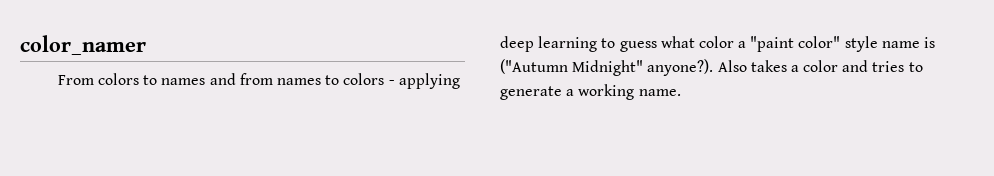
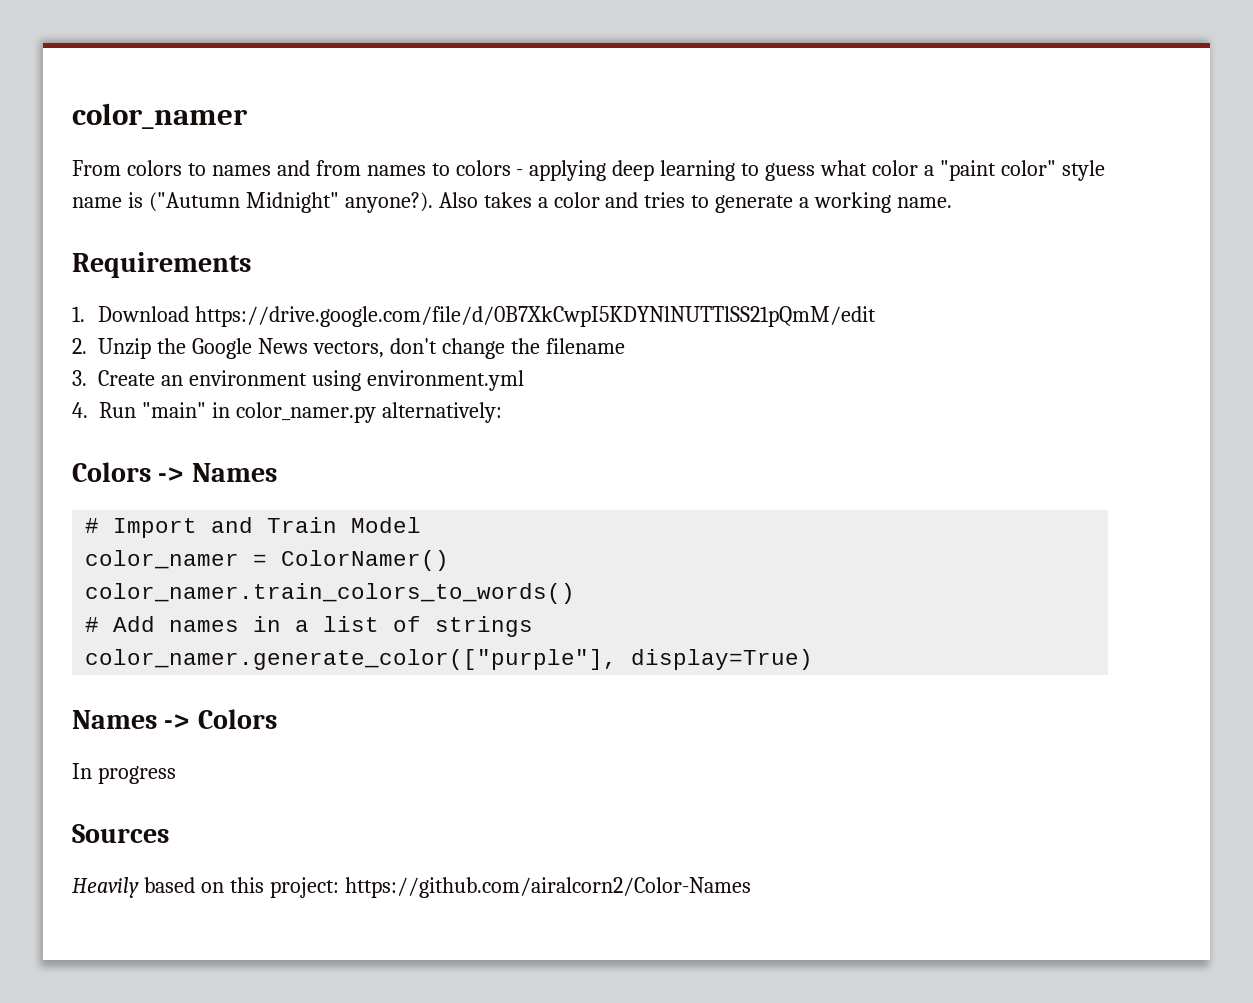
+ Requirements
+ 1. Download https://drive.google.com/file/d/0B7XkCwpI5KDYNlNUTTlSS21pQmM/edit
+ 2. Unzip the Google News vectors, don't change the filename
+ 3. Create an environment using environment.yml
+ 4. Run "main" in color_namer.py alternatively:
+ Colors -> Names
+ # Import and Train Model
+ color_namer = ColorNamer()
+ color_namer.train_colors_to_words()
+ # Add names in a list of strings
+ color_namer.generate_color(["purple"], display=True)
+ Names -> Colors
+ In progress
+ Sources
+ Heavily based on this project: https://github.com/airalcorn2/Color-Names

